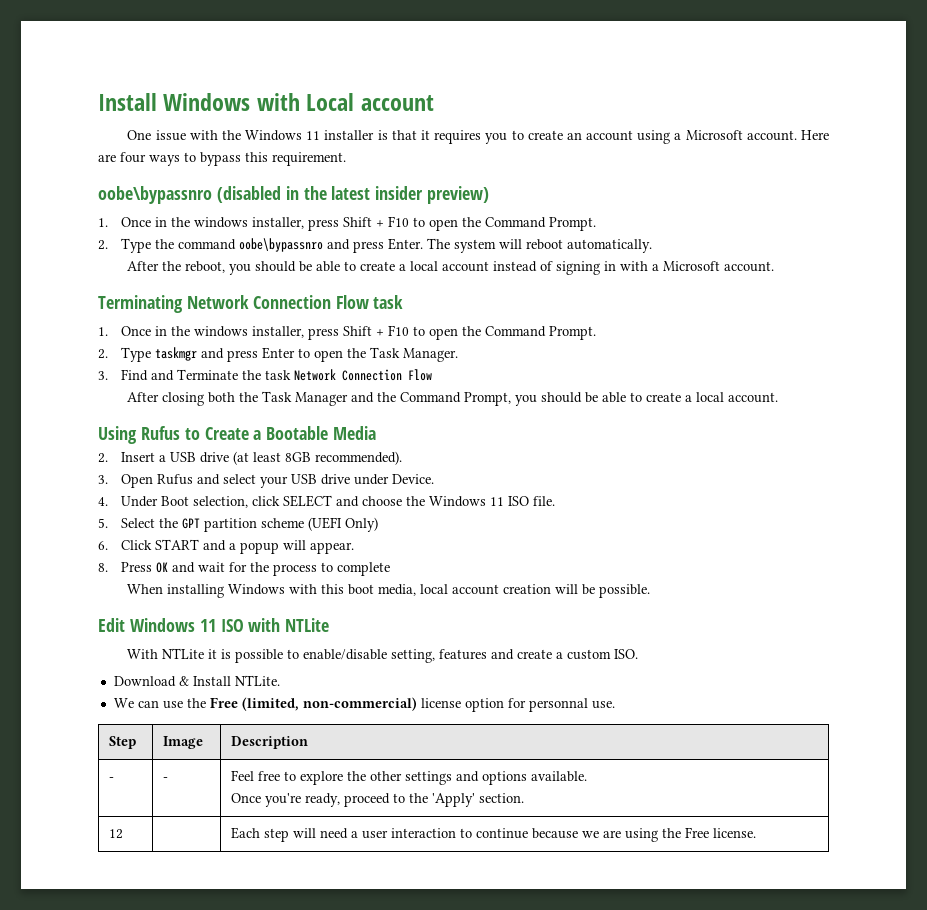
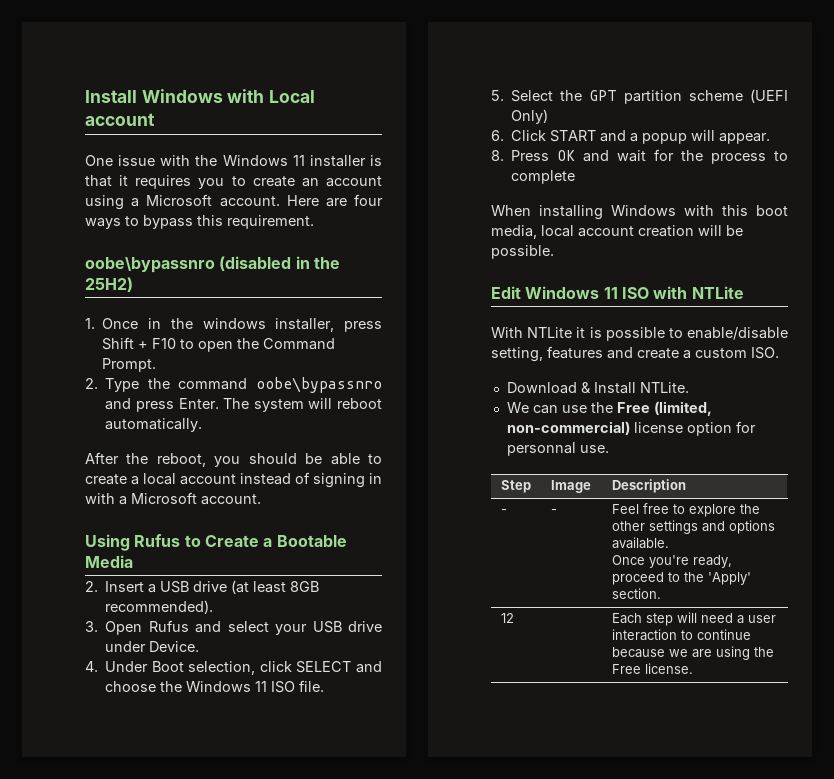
- oobe\bypassnro (disabled in the latest insider preview)
+ oobe\bypassnro (disabled in the 25H2)
- Terminating Network Connection Flow task
- 1. Once in the windows installer, press Shift + F10 to open the Command Prompt.
- 2. Type taskmgr and press Enter to open the Task Manager.
- 3. Find and Terminate the task Network Connection Flow
- After closing both the Task Manager and the Command Prompt, you should be able to create a local account.

